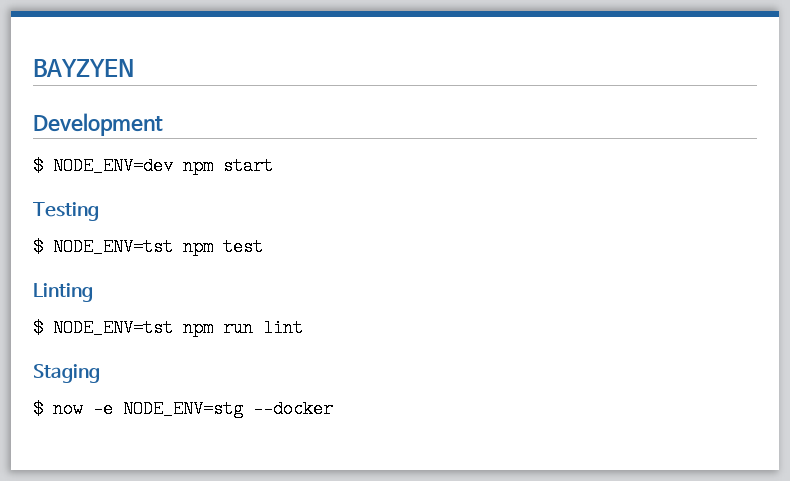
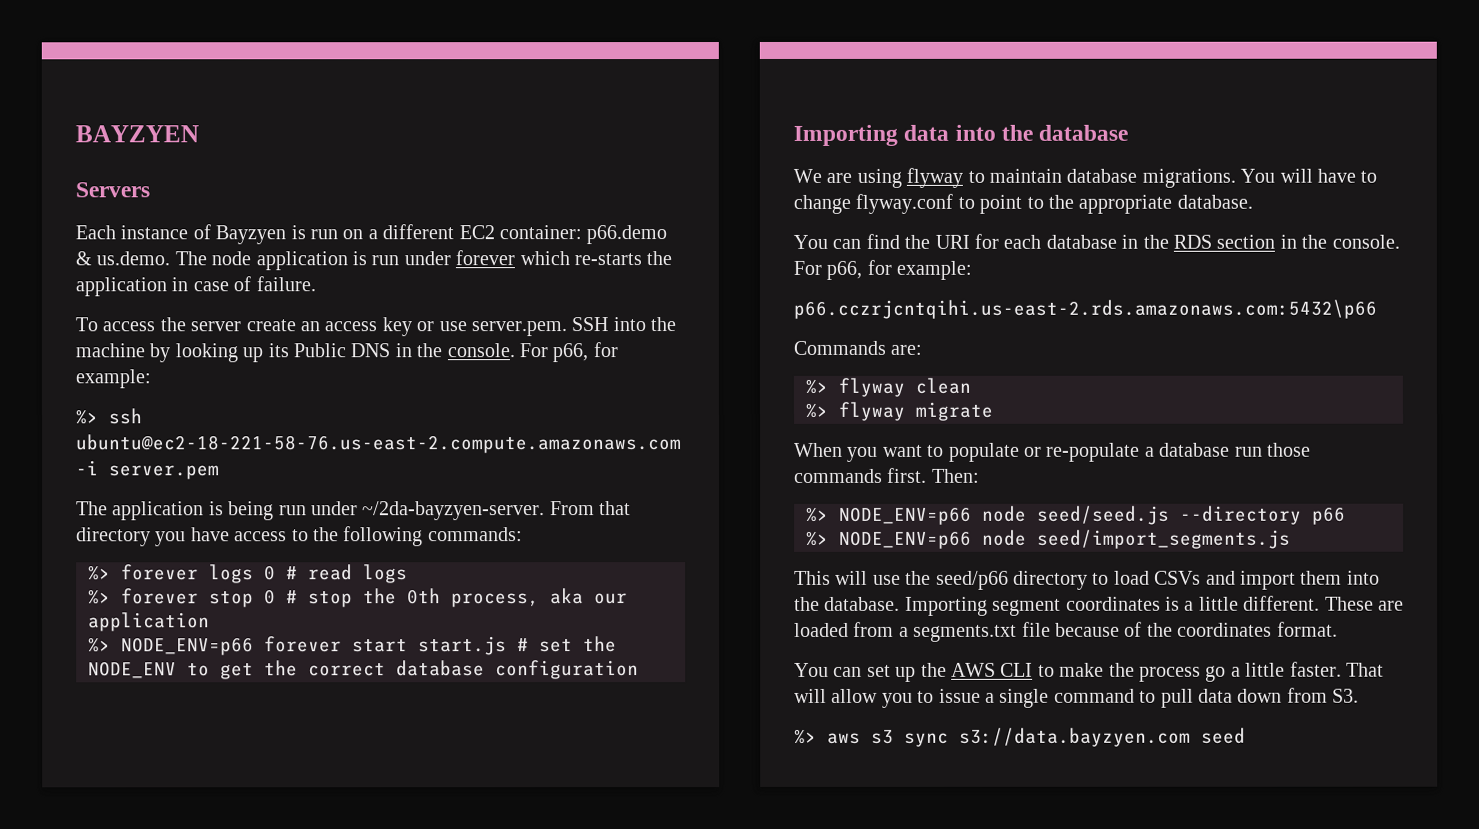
- Development
- $ NODE_ENV=dev npm start
- Testing
- $ NODE_ENV=tst npm test
- Linting
- $ NODE_ENV=tst npm run lint
- Staging
- $ now -e NODE_ENV=stg --docker
+ Servers
+ Each instance of Bayzyen is run on a different EC2 container: p66.demo & us.demo. The node application is run under forever which re-starts the application in case of failure.
+ To access the server create an access key or use server.pem. SSH into the machine by looking up its Public DNS in the console. For p66, for example:
+ %> ssh ubuntu@ec2-18-221-58-76.us-east-2.compute.amazonaws.com -i server.pem
+ The application is being run under ~/2da-bayzyen-server. From that directory you have access to the following commands:
+ %> forever logs 0 # read logs
+ %> forever stop 0 # stop the 0th process, aka our application
+ %> NODE_ENV=p66 forever start start.js # set the NODE_ENV to get the correct database configuration
+ Importing data into the database
+ We are using flyway to maintain database migrations. You will have to change flyway.conf to point to the appropriate database.
+ You can find the URI for each database in the RDS section in the console. For p66, for example:
+ p66.cczrjcntqihi.us-east-2.rds.amazonaws.com:5432\p66
+ Commands are:
+ %> flyway clean
+ %> flyway migrate
+ When you want to populate or re-populate a database run those commands first. Then:
+ %> NODE_ENV=p66 node seed/seed.js --directory p66
+ %> NODE_ENV=p66 node seed/import_segments.js
+ This will use the seed/p66 directory to load CSVs and import them into the database. Importing segment coordinates is a little different. These are loaded from a segments.txt file because of the coordinates format.
+ You can set up the AWS CLI to make the process go a little faster. That will allow you to issue a single command to pull data down from S3.
+ %> aws s3 sync s3://data.bayzyen.com seed

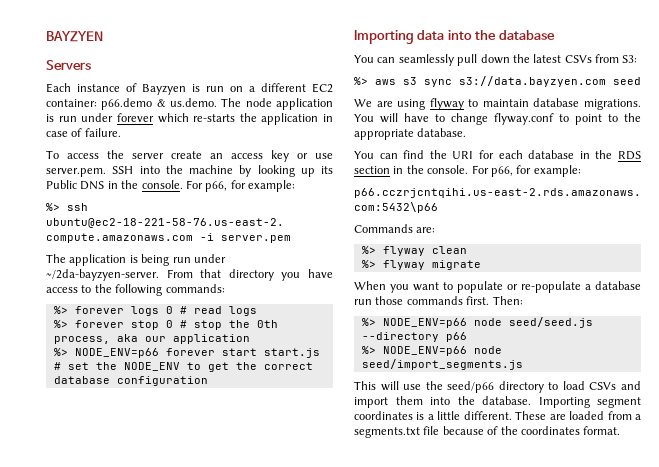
+ You can seamlessly pull down the latest CSVs from S3:
+ %> aws s3 sync s3://data.bayzyen.com seed
- You can set up the AWS CLI to make the process go a little faster. That will allow you to issue a single command to pull data down from S3.
- %> aws s3 sync s3://data.bayzyen.com seed

